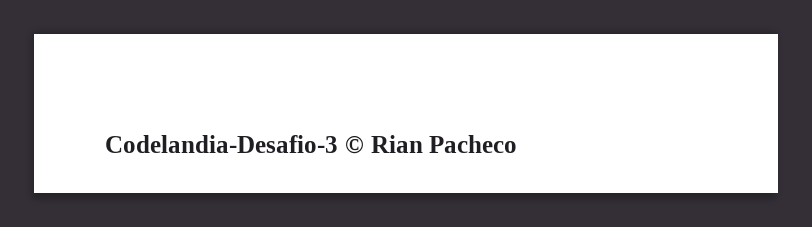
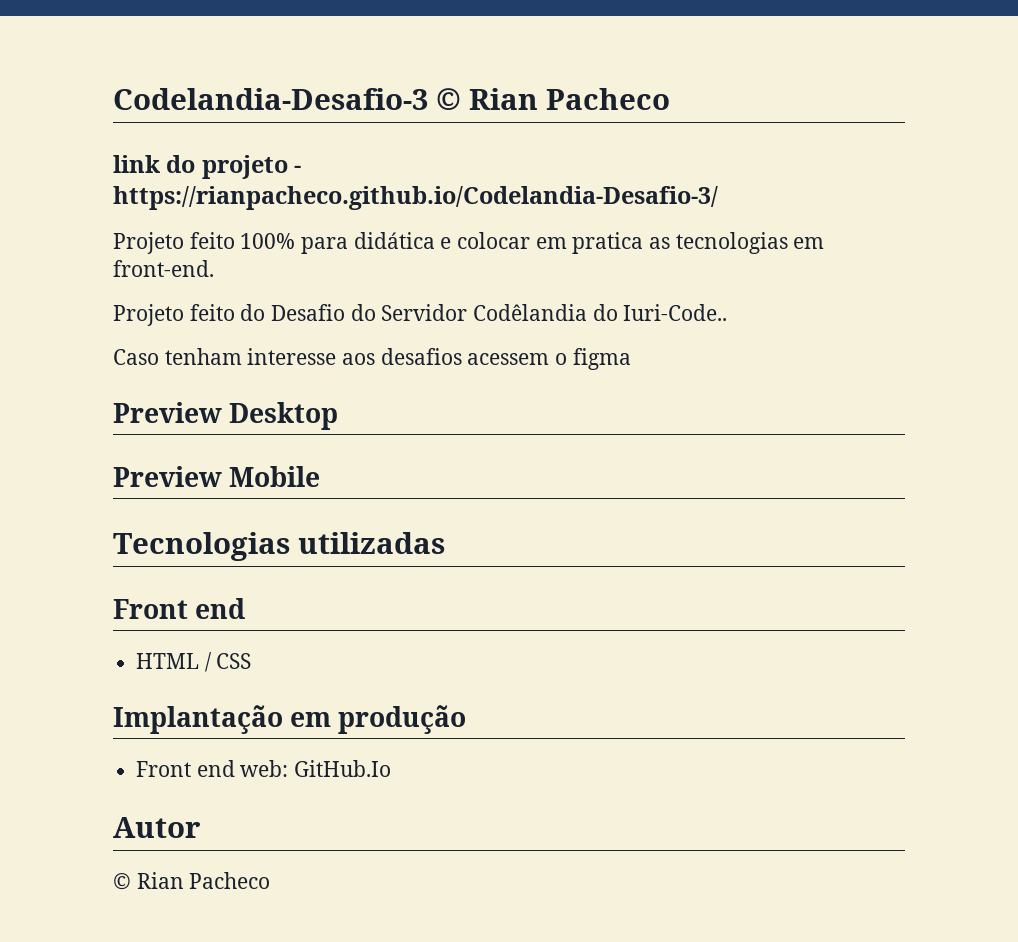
+ link do projeto - https://rianpacheco.github.io/Codelandia-Desafio-3/
+ Projeto feito 100% para didática e colocar em pratica as tecnologias em front-end.
+ Projeto feito do Desafio do Servidor Codêlandia do Iuri-Code..
+ Caso tenham interesse aos desafios acessem o figma
+ Preview Desktop
+ Preview Mobile
+ Tecnologias utilizadas
+ Front end
+ HTML / CSS
+ Implantação em produção
+ Front end web: GitHub.Io
+ Autor
+ © Rian Pacheco

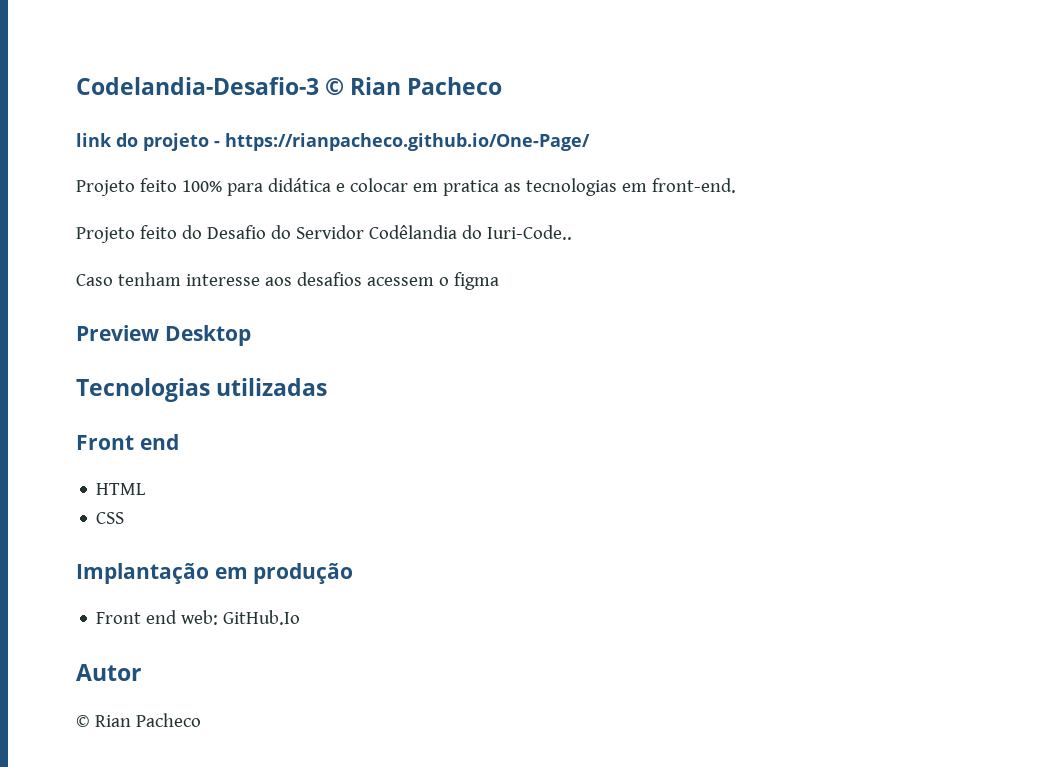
- link do projeto - https://rianpacheco.github.io/Codelandia-Desafio-3/
+ link do projeto - https://rianpacheco.github.io/One-Page/
- Preview Mobile
- HTML / CSS
+ HTML
+ CSS

